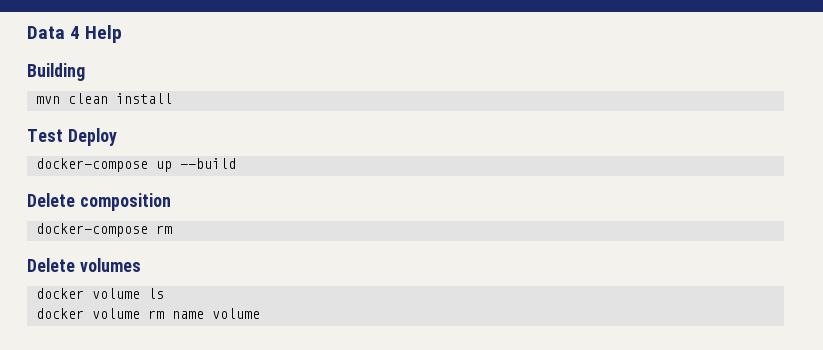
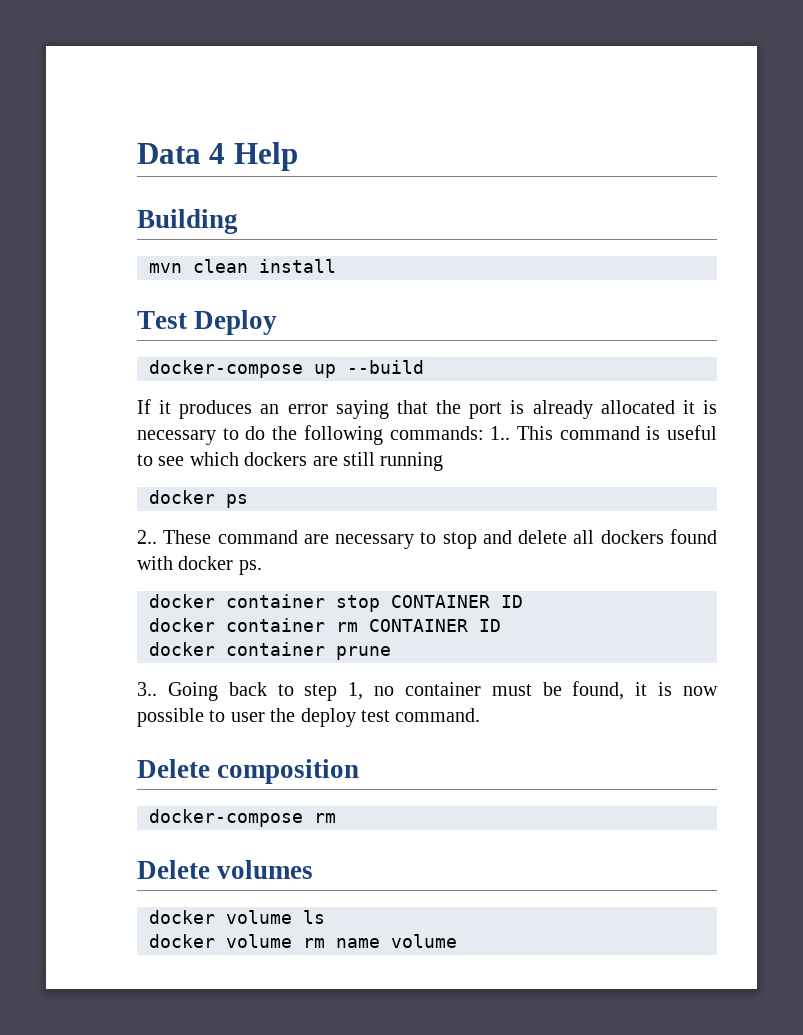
+ If it produces an error saying that the port is already allocated it is necessary to do the following commands: 1.. This command is useful to see which dockers are still running
+ docker ps
+ 2.. These command are necessary to stop and delete all dockers found with docker ps.
+ docker container stop CONTAINER ID
+ docker container rm CONTAINER ID
+ docker container prune
+ 3.. Going back to step 1, no container must be found, it is now possible to user the deploy test command.

